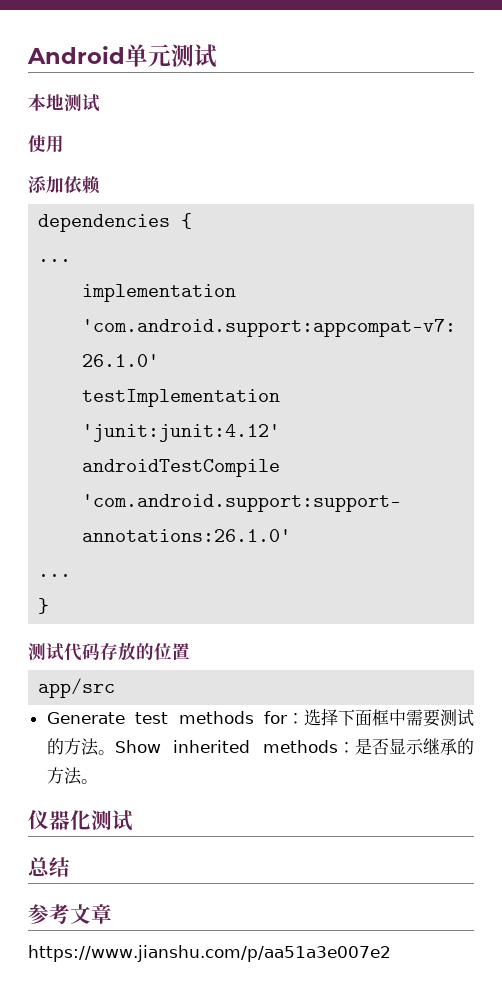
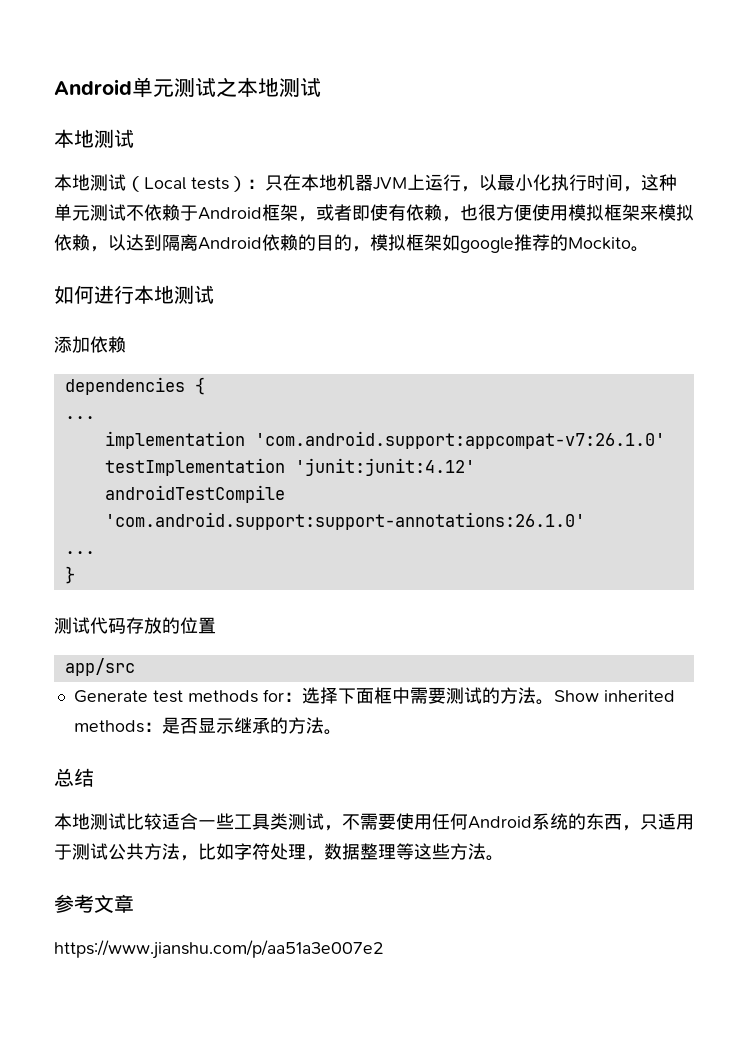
- Android单元测试
+ Android单元测试之本地测试
  本地测试
- 使用
+ 本地测试（Local tests）：只在本地机器JVM上运行，以最小化执行时间，这种单元测试不依赖于Android框架，或者即使有依赖，也很方便使用模拟框架来模拟依赖，以达到隔离Android依赖的目的，模拟框架如google推荐的Mockito。
+ 如何进行本地测试
- 仪器化测试
  总结
+ 本地测试比较适合一些工具类测试，不需要使用任何Android系统的东西，只适用于测试公共方法，比如字符处理，数据整理等这些方法。

